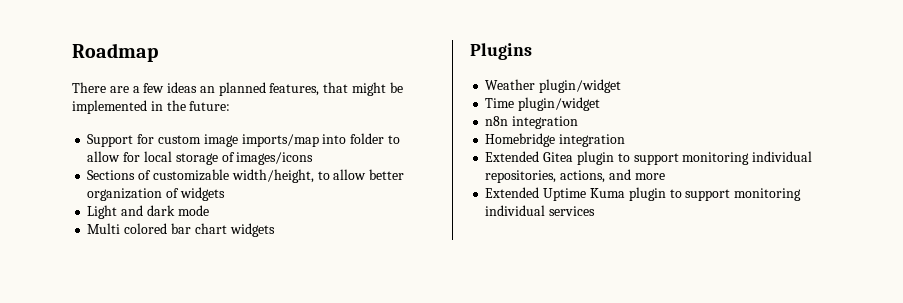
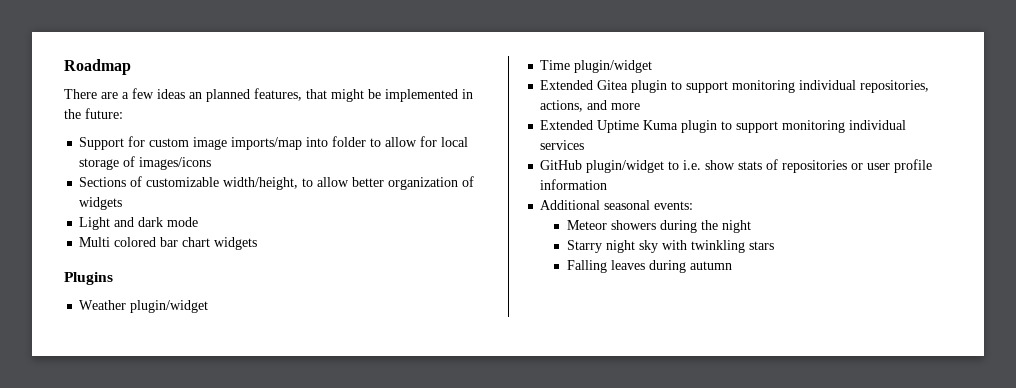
- n8n integration
- Homebridge integration
+ GitHub plugin/widget to i.e. show stats of repositories or user profile information
+ Additional seasonal events:
+ Meteor showers during the night
+ Starry night sky with twinkling stars
+ Falling leaves during autumn

